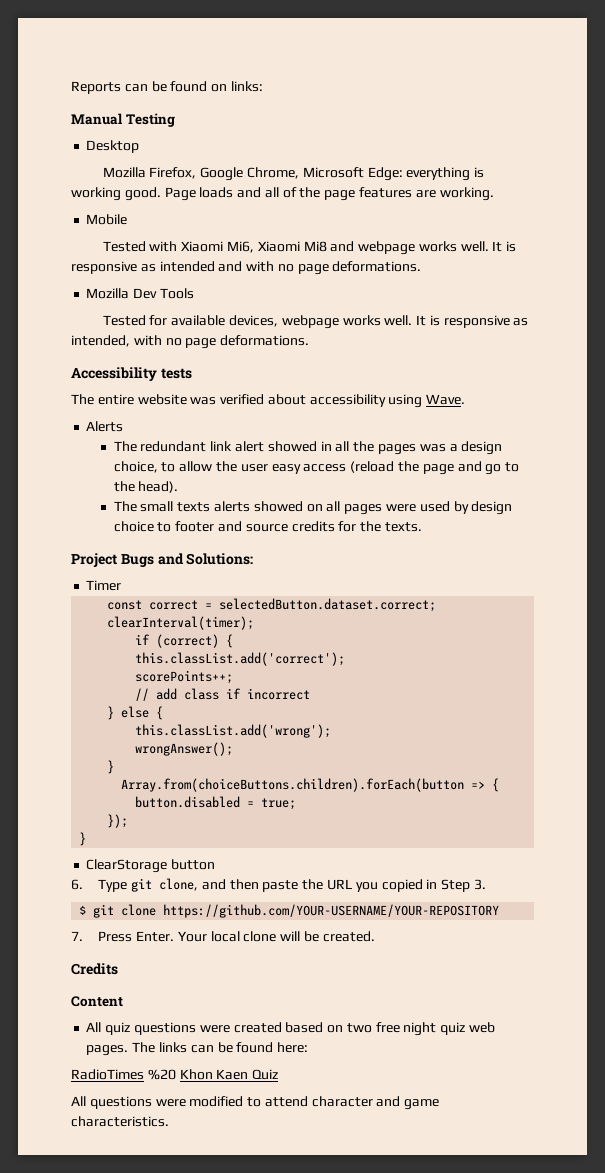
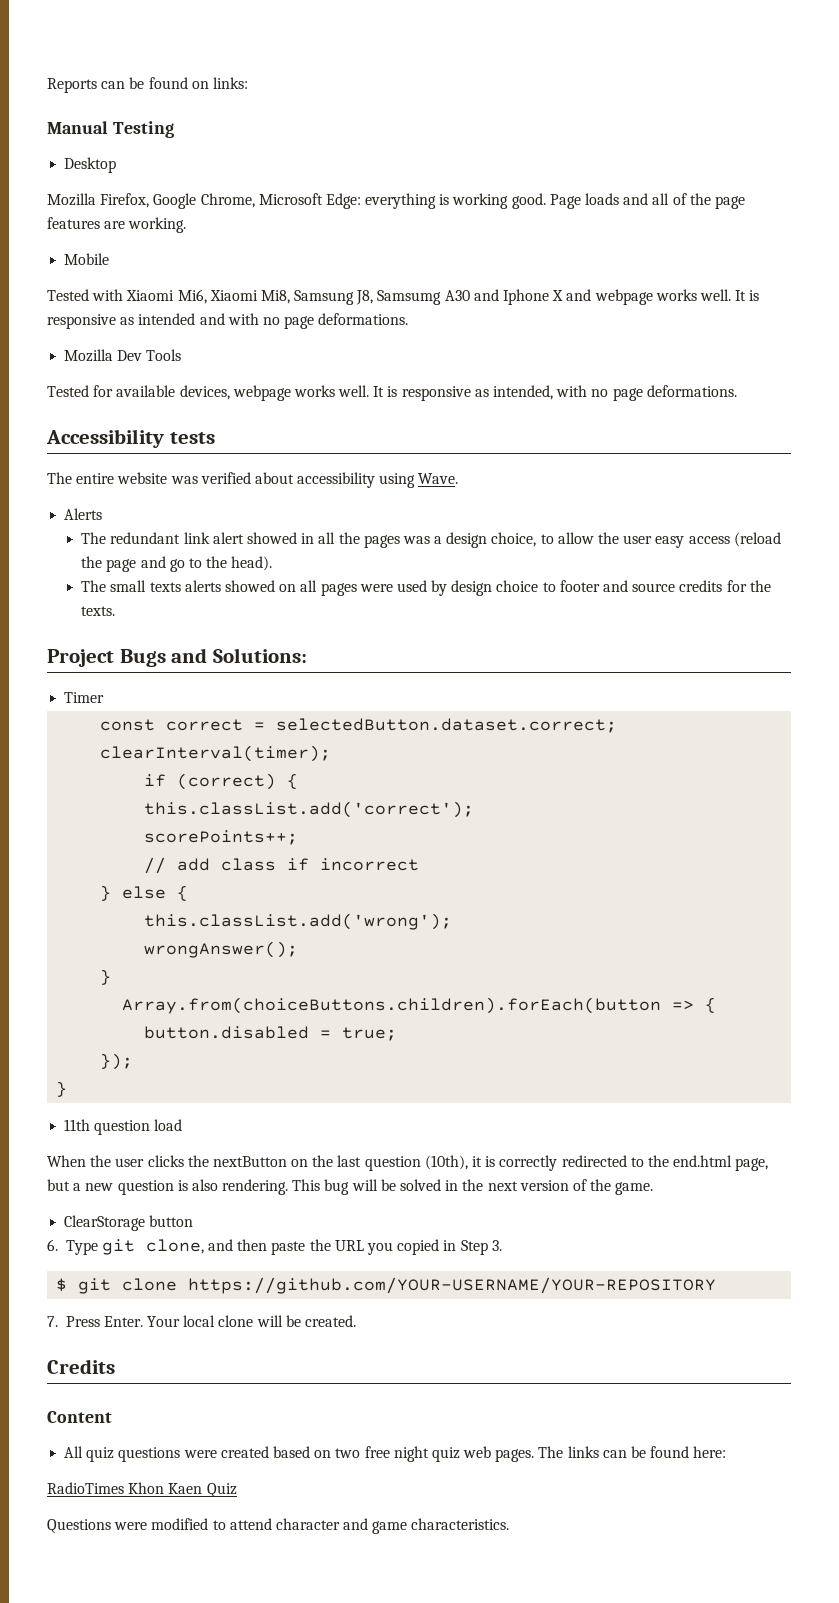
- Tested with Xiaomi Mi6, Xiaomi Mi8 and webpage works well.
+ Tested with Xiaomi Mi6, Xiaomi Mi8, Samsung J8, Samsumg A30 and Iphone X and webpage works well.
+ 11th question load
+ When the user clicks the nextButton on the last question (10th), it is correctly redirected to the end.html page, but a new question is also rendering. This bug will be solved in the next version of the game.
- RadioTimes %20 Khon Kaen Quiz
+ RadioTimes Khon Kaen Quiz
- All questions were modified to attend character and game characteristics.
+ Questions were modified to attend character and game characteristics.

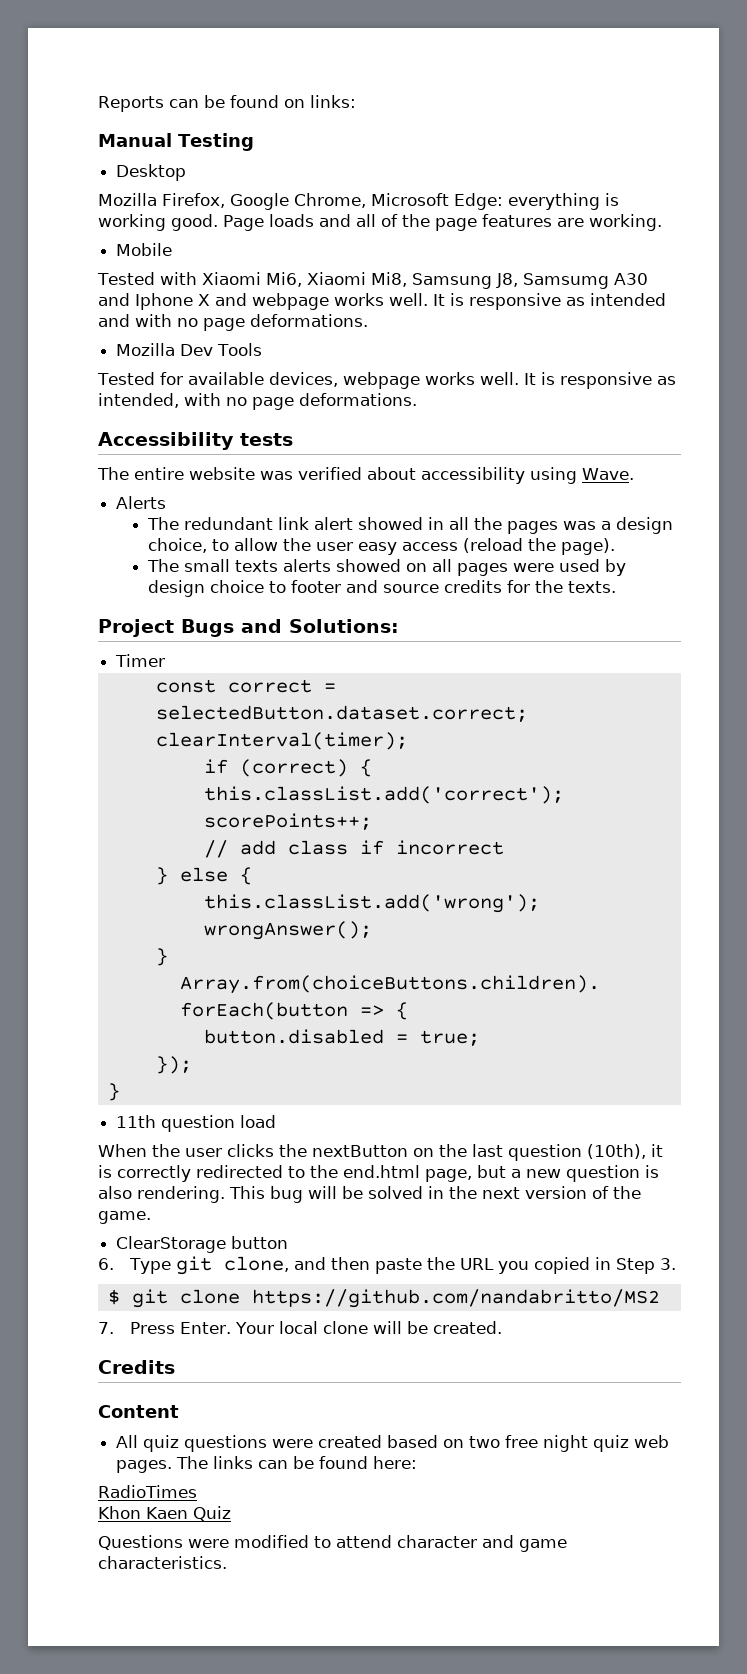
- The redundant link alert showed in all the pages was a design choice, to allow the user easy access (reload the page and go to the head).
+ The redundant link alert showed in all the pages was a design choice, to allow the user easy access (reload the page).
- $ git clone https://github.com/YOUR-USERNAME/YOUR-REPOSITORY
+ $ git clone https://github.com/nandabritto/MS2
- RadioTimes Khon Kaen Quiz
+ RadioTimes
+ Khon Kaen Quiz

